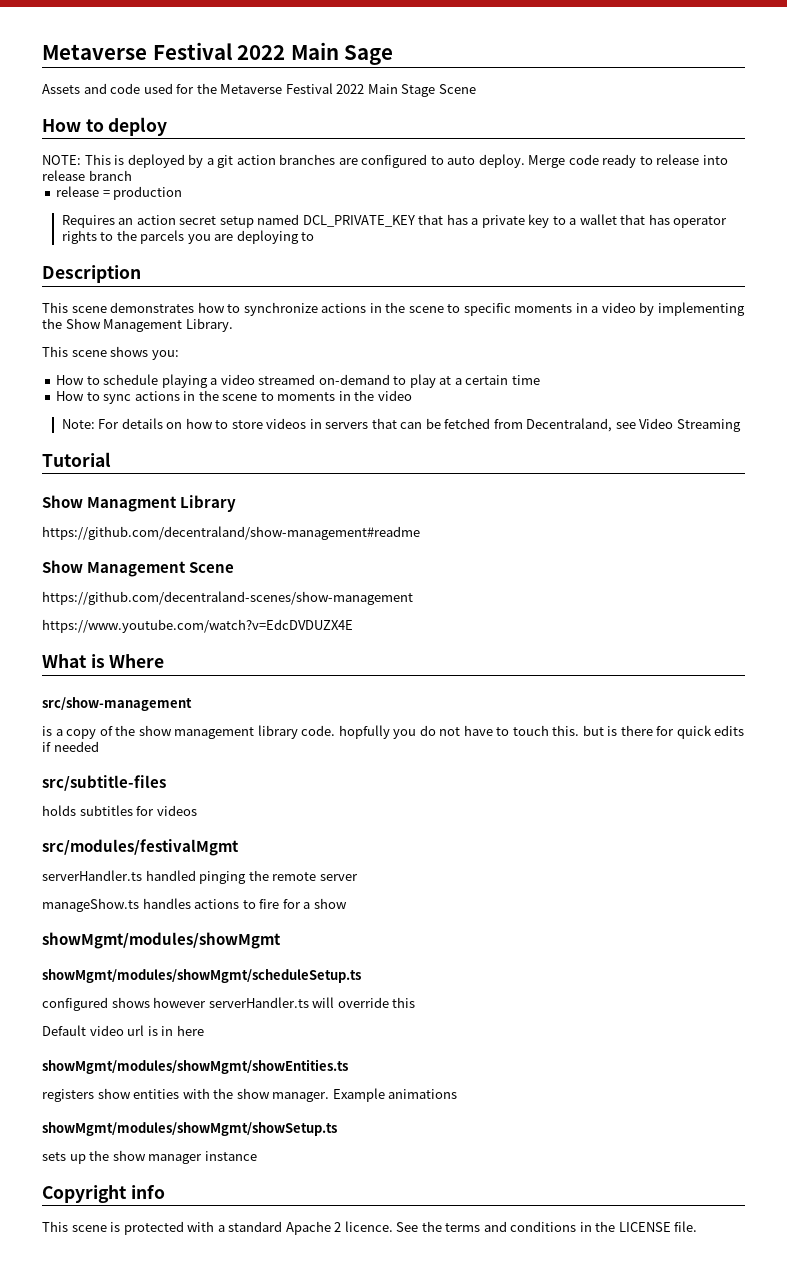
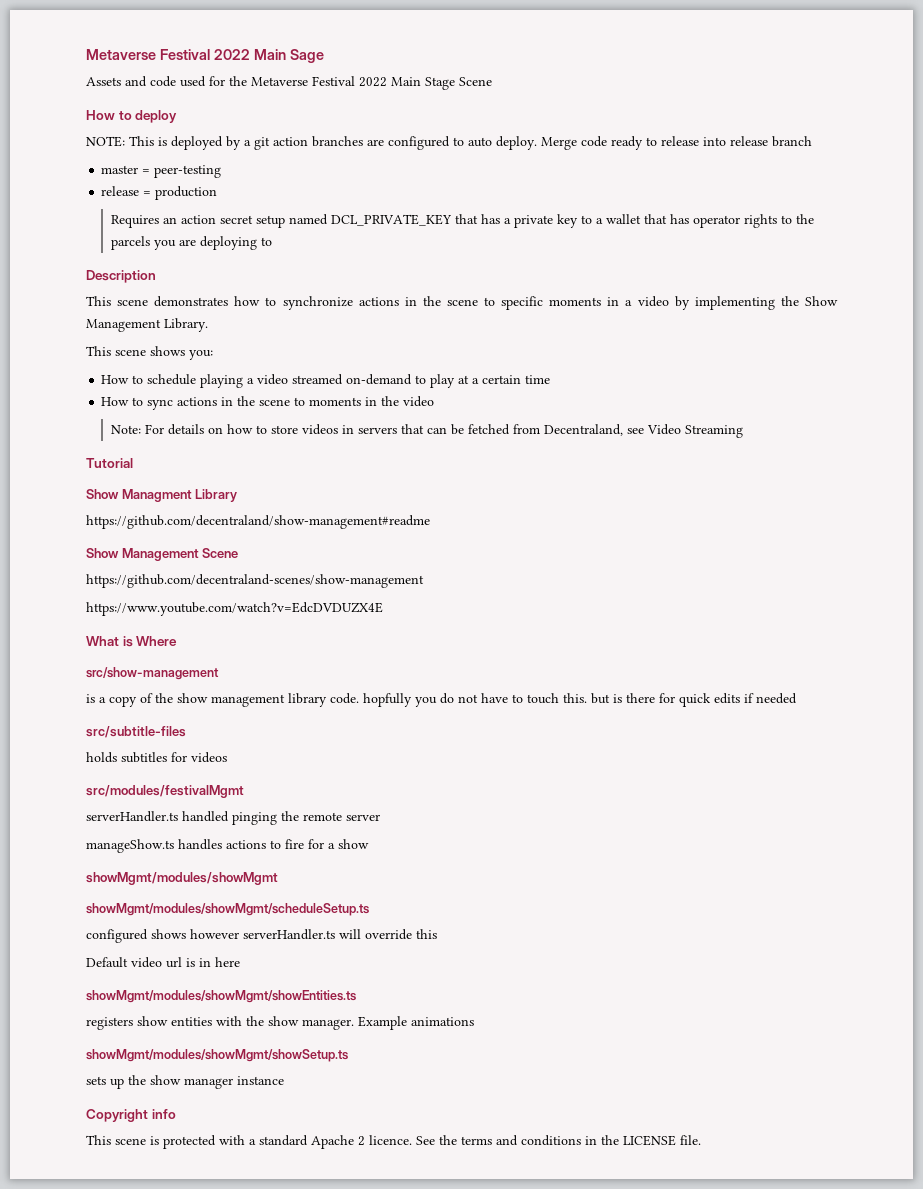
+ master = peer-testing

